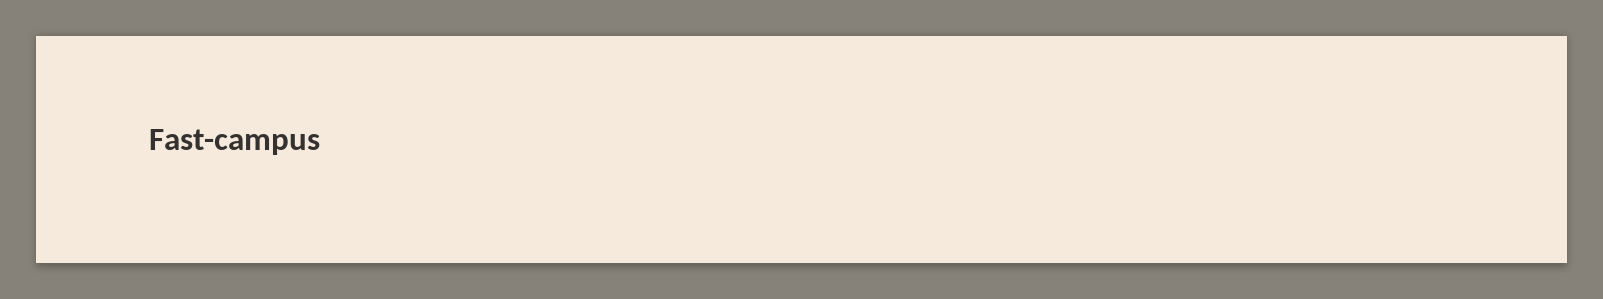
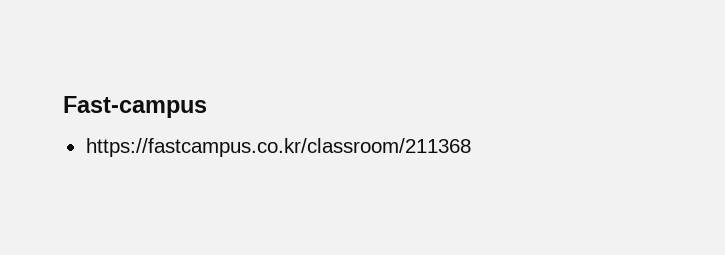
+ https://fastcampus.co.kr/classroom/211368

